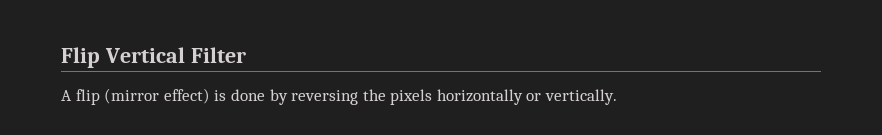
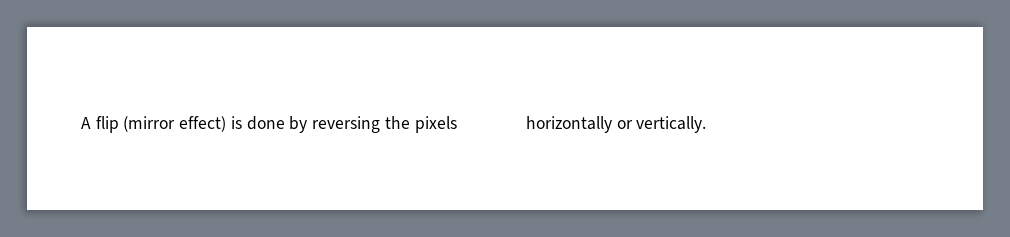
- Flip Vertical Filter

